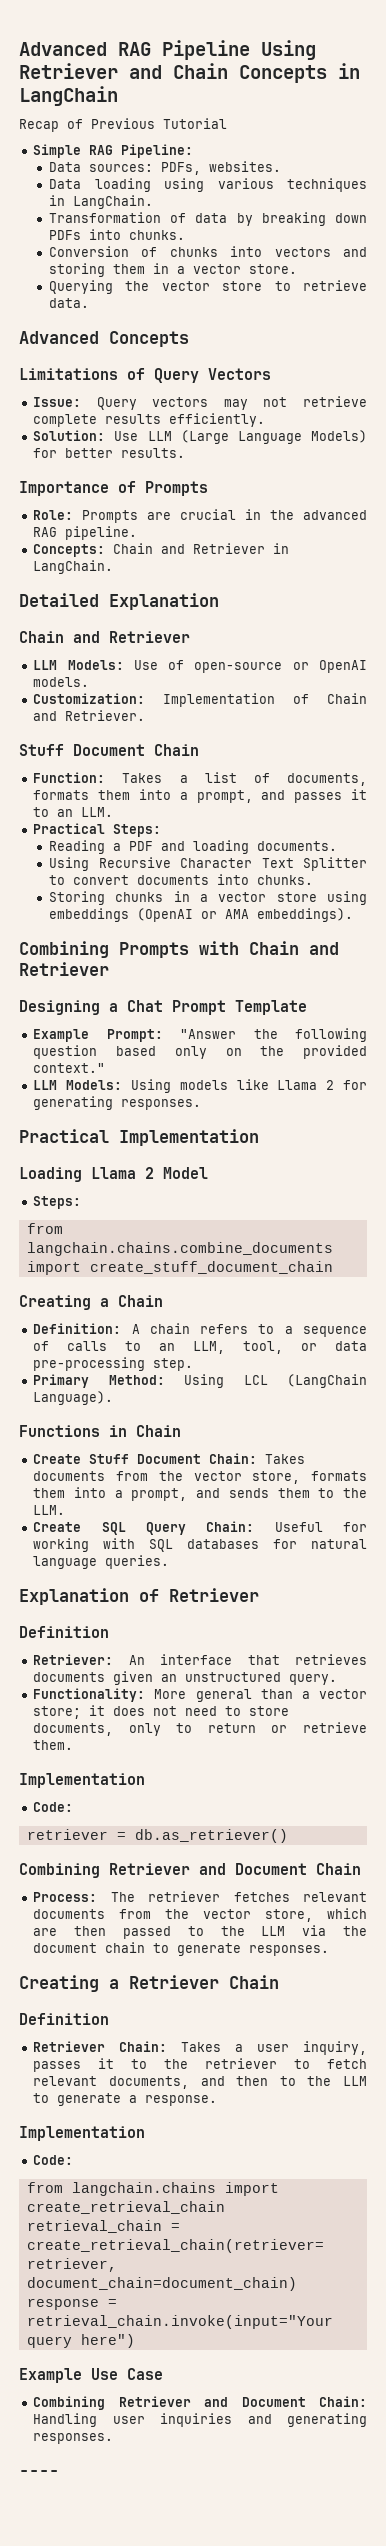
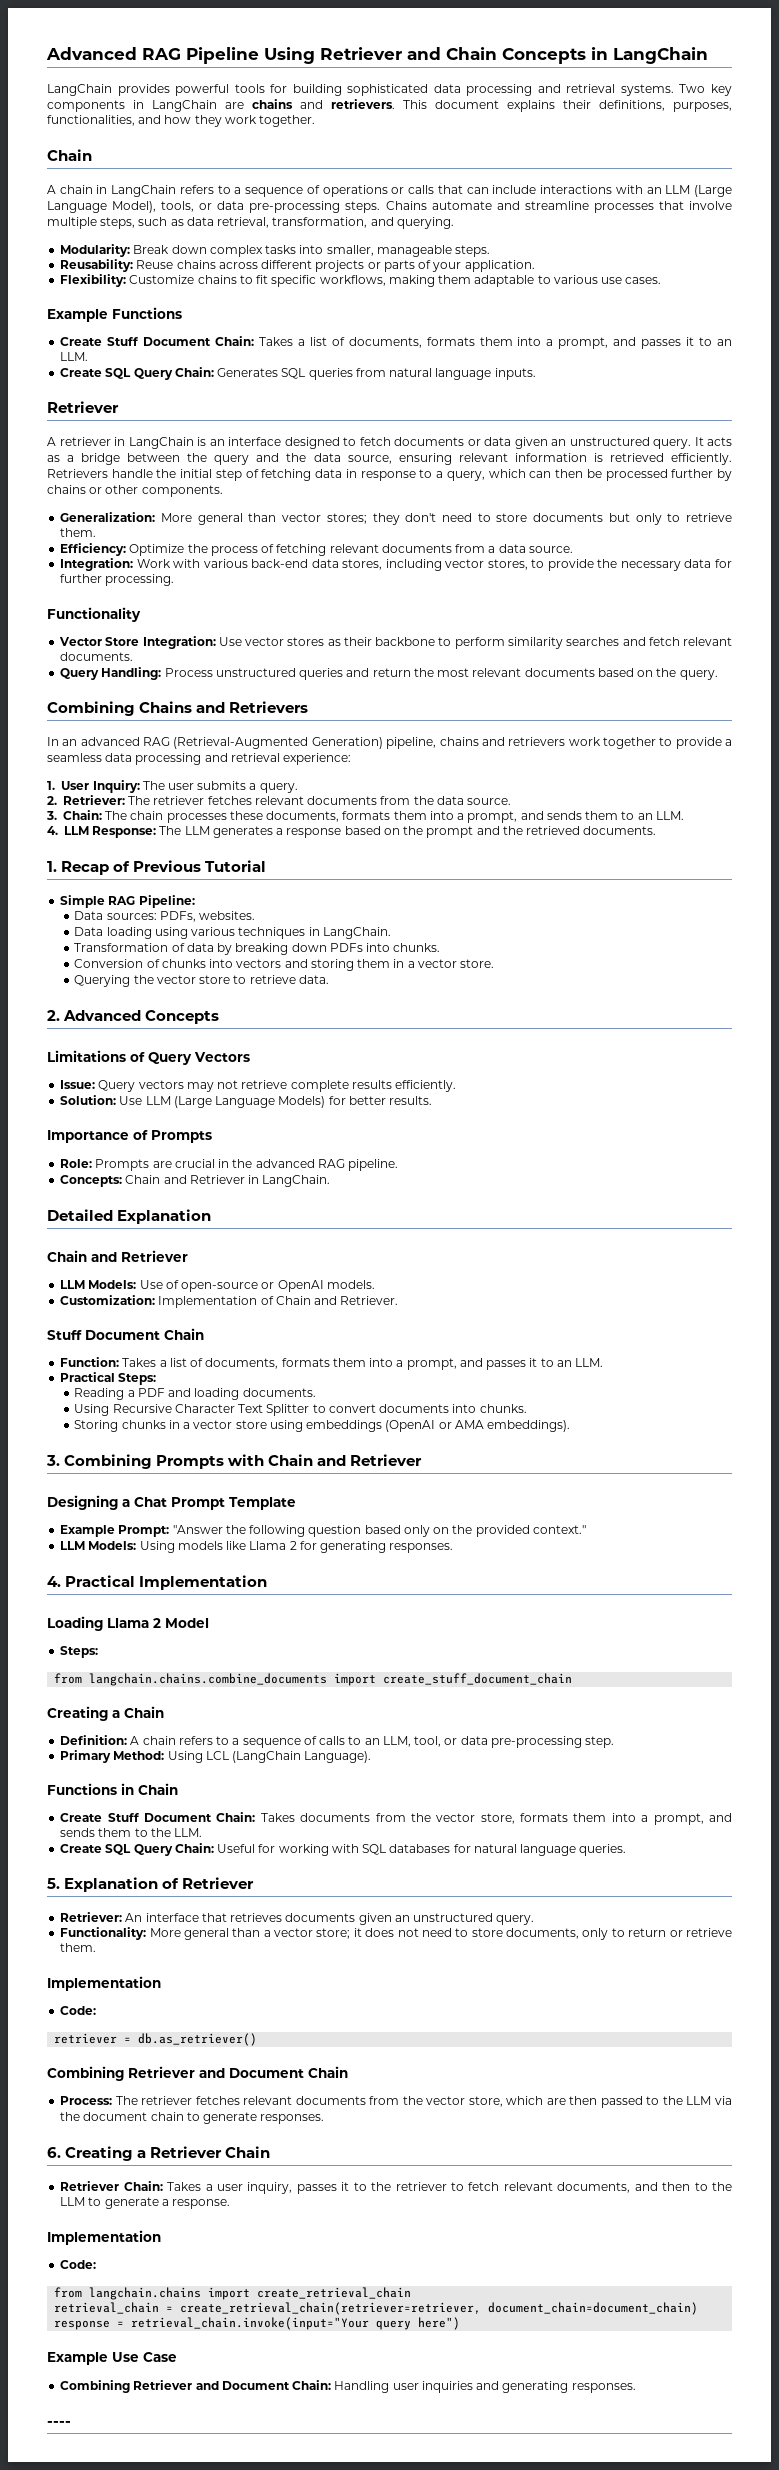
- Recap of Previous Tutorial
+ LangChain provides powerful tools for building sophisticated data processing and retrieval systems. Two key components in LangChain are chains and retrievers. This document explains their definitions, purposes, functionalities, and how they work together.
+ Chain
+ A chain in LangChain refers to a sequence of operations or calls that can include interactions with an LLM (Large Language Model), tools, or data pre-processing steps. Chains automate and streamline processes that involve multiple steps, such as data retrieval, transformation, and querying.
+ Modularity: Break down complex tasks into smaller, manageable steps.
+ Reusability: Reuse chains across different projects or parts of your application.
+ Flexibility: Customize chains to fit specific workflows, making them adaptable to various use cases.
+ Example Functions
+ Create Stuff Document Chain: Takes a list of documents, formats them into a prompt, and passes it to an LLM.
+ Create SQL Query Chain: Generates SQL queries from natural language inputs.
+ Retriever
+ A retriever in LangChain is an interface designed to fetch documents or data given an unstructured query. It acts as a bridge between the query and the data source, ensuring relevant information is retrieved efficiently. Retrievers handle the initial step of fetching data in response to a query, which can then be processed further by chains or other components.
+ Generalization: More general than vector stores; they don't need to store documents but only to retrieve them.
+ Efficiency: Optimize the process of fetching relevant documents from a data source.
+ Integration: Work with various back-end data stores, including vector stores, to provide the necessary data for further processing.
+ Functionality
+ Vector Store Integration: Use vector stores as their backbone to perform similarity searches and fetch relevant documents.
+ Query Handling: Process unstructured queries and return the most relevant documents based on the query.
+ Combining Chains and Retrievers
+ In an advanced RAG (Retrieval-Augmented Generation) pipeline, chains and retrievers work together to provide a seamless data processing and retrieval experience:
+ 1. User Inquiry: The user submits a query.
+ 2. Retriever: The retriever fetches relevant documents from the data source.
+ 3. Chain: The chain processes these documents, formats them into a prompt, and sends them to an LLM.
+ 4. LLM Response: The LLM generates a response based on the prompt and the retrieved documents.
+ 1. Recap of Previous Tutorial
- Advanced Concepts
+ 2. Advanced Concepts
- Combining Prompts with Chain and Retriever
+ 3. Combining Prompts with Chain and Retriever
- Practical Implementation
+ 4. Practical Implementation
- Explanation of Retriever
- Definition
+ 5. Explanation of Retriever
- Creating a Retriever Chain
- Definition
+ 6. Creating a Retriever Chain

